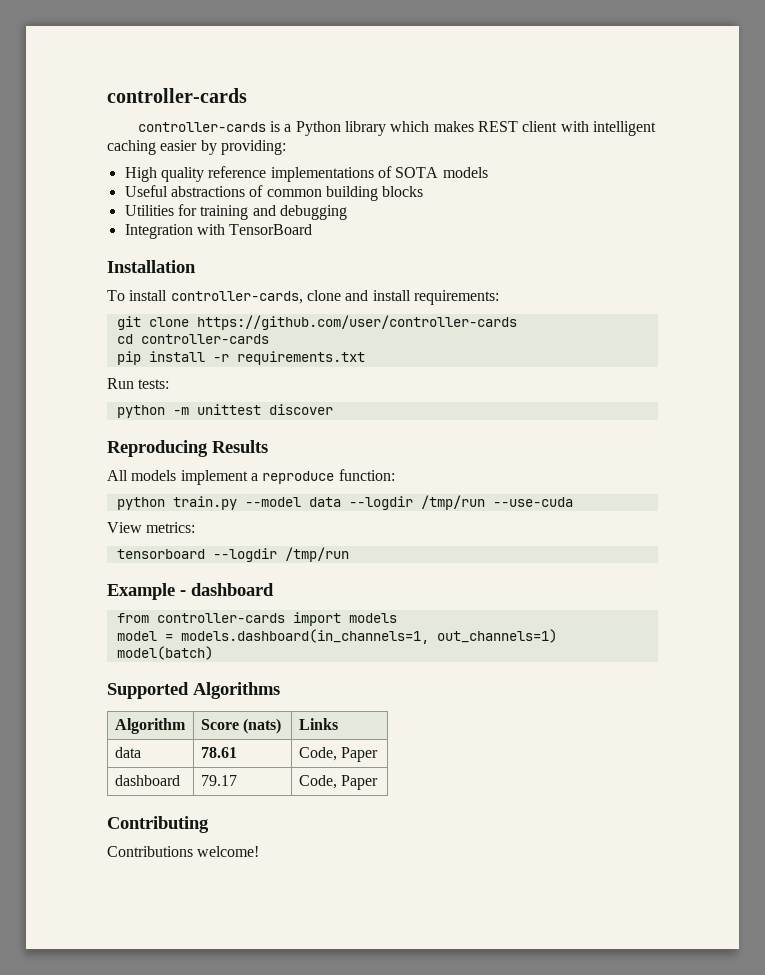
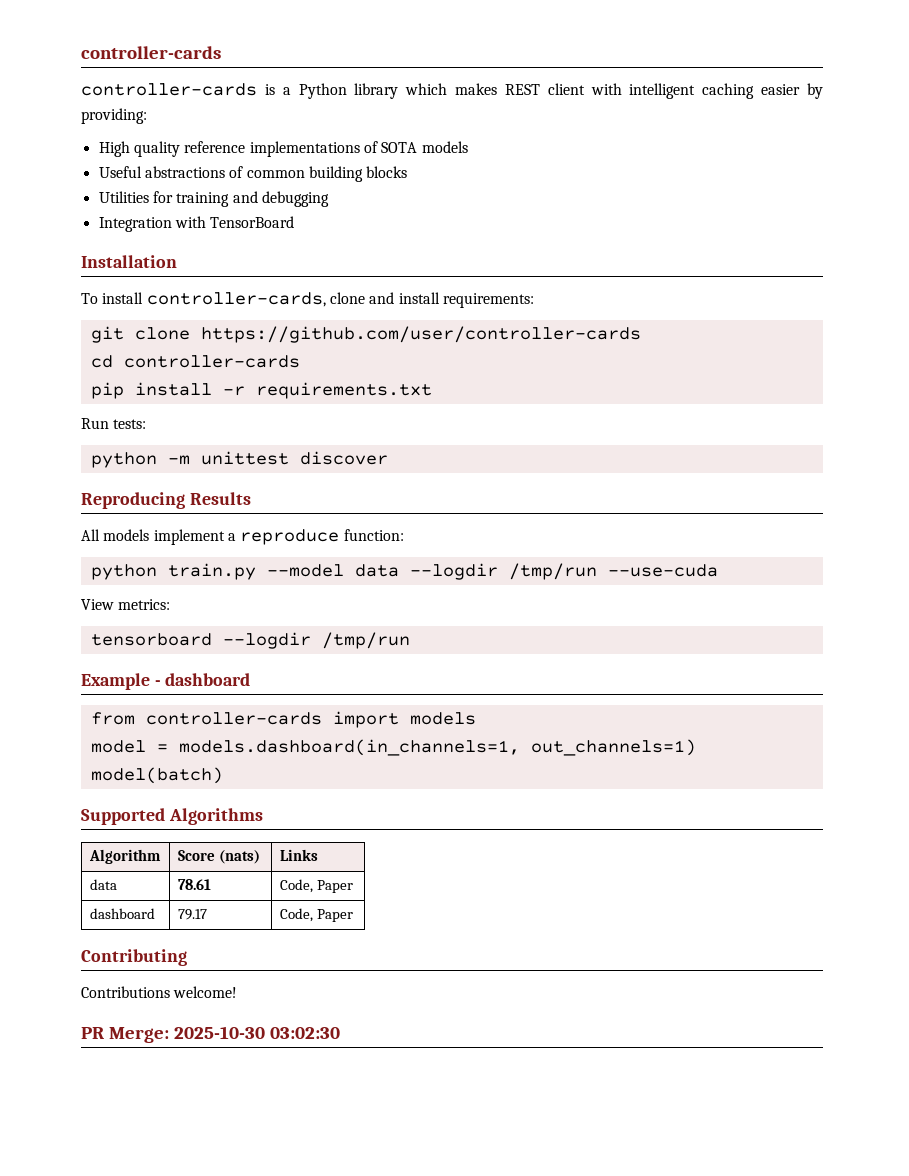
+ PR Merge: 2025-10-30 03:02:30

